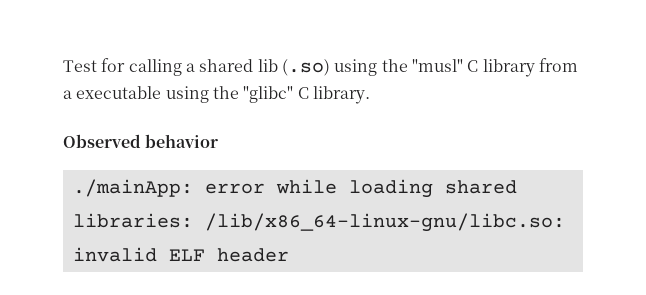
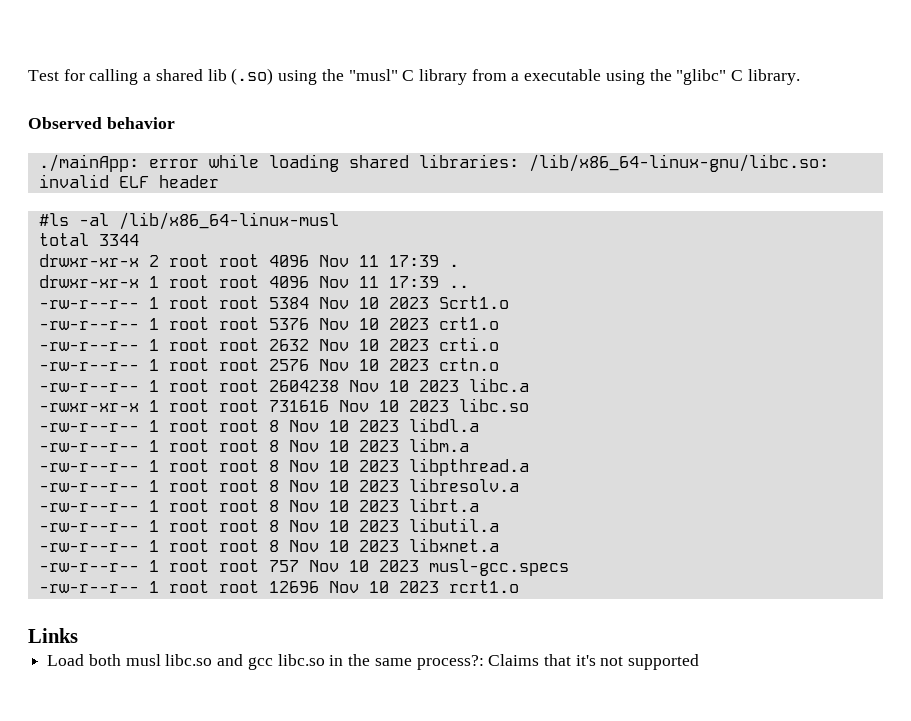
+ #ls -al /lib/x86_64-linux-musl
+ total 3344
+ drwxr-xr-x 2 root root 4096 Nov 11 17:39 .
+ drwxr-xr-x 1 root root 4096 Nov 11 17:39 ..
+ -rw-r--r-- 1 root root 5384 Nov 10 2023 Scrt1.o
+ -rw-r--r-- 1 root root 5376 Nov 10 2023 crt1.o
+ -rw-r--r-- 1 root root 2632 Nov 10 2023 crti.o
+ -rw-r--r-- 1 root root 2576 Nov 10 2023 crtn.o
+ -rw-r--r-- 1 root root 2604238 Nov 10 2023 libc.a
+ -rwxr-xr-x 1 root root 731616 Nov 10 2023 libc.so
+ -rw-r--r-- 1 root root 8 Nov 10 2023 libdl.a
+ -rw-r--r-- 1 root root 8 Nov 10 2023 libm.a
+ -rw-r--r-- 1 root root 8 Nov 10 2023 libpthread.a
+ -rw-r--r-- 1 root root 8 Nov 10 2023 libresolv.a
+ -rw-r--r-- 1 root root 8 Nov 10 2023 librt.a
+ -rw-r--r-- 1 root root 8 Nov 10 2023 libutil.a
+ -rw-r--r-- 1 root root 8 Nov 10 2023 libxnet.a
+ -rw-r--r-- 1 root root 757 Nov 10 2023 musl-gcc.specs
+ -rw-r--r-- 1 root root 12696 Nov 10 2023 rcrt1.o
+ Links
+ Load both musl libc.so and gcc libc.so in the same process?: Claims that it's not supported

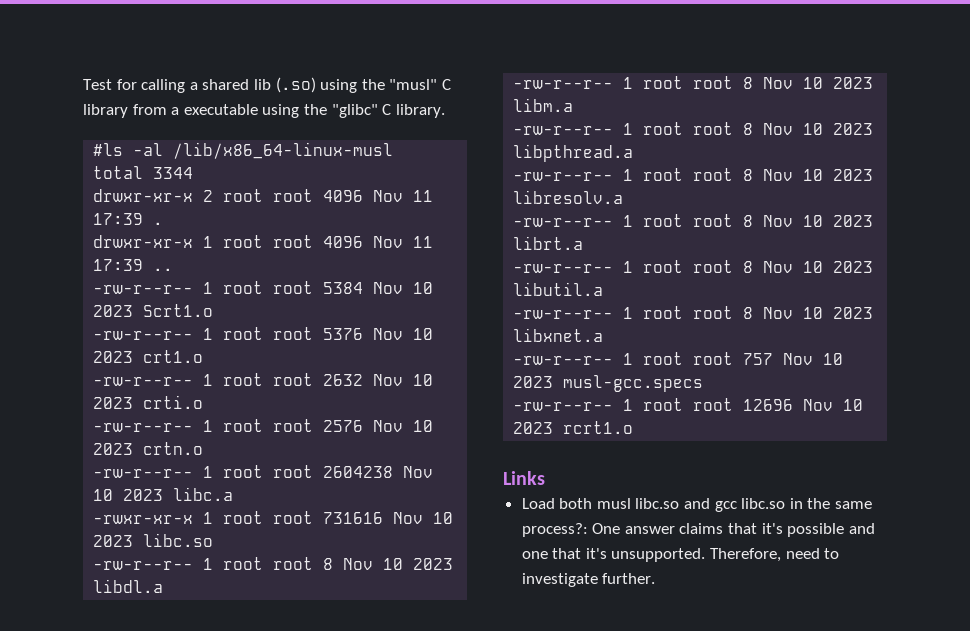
- Observed behavior
- ./mainApp: error while loading shared libraries: /lib/x86_64-linux-gnu/libc.so: invalid ELF header
- Load both musl libc.so and gcc libc.so in the same process?: Claims that it's not supported
+ Load both musl libc.so and gcc libc.so in the same process?: One answer claims that it's possible and one that it's unsupported. Therefore, need to investigate further.

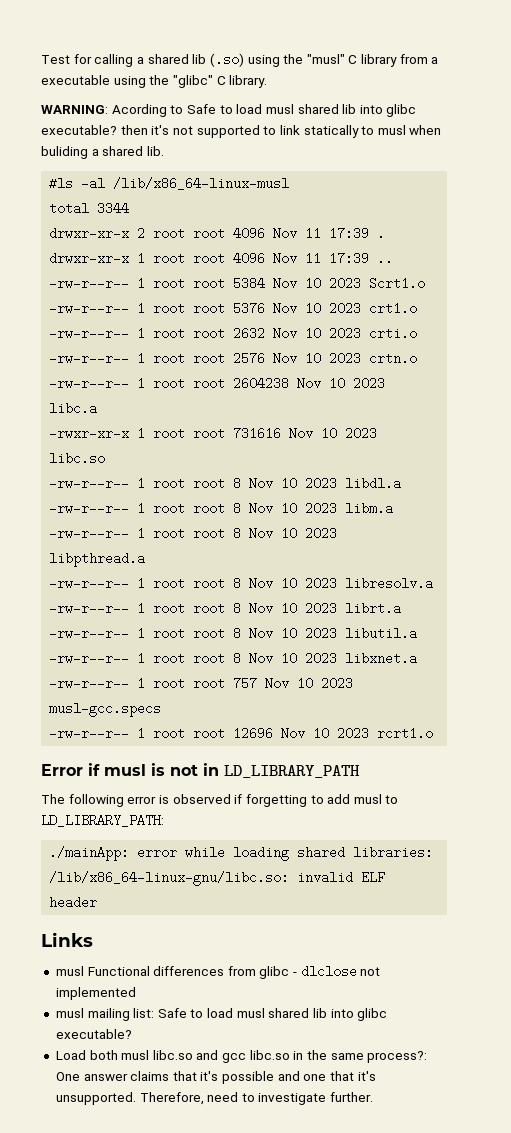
+ WARNING: Acording to Safe to load musl shared lib into glibc executable? then it's not supported to link statically to musl when buliding a shared lib.
+ Error if musl is not in LD_LIBRARY_PATH
+ The following error is observed if forgetting to add musl to LD_LIBRARY_PATH:
+ ./mainApp: error while loading shared libraries: /lib/x86_64-linux-gnu/libc.so: invalid ELF header
  Links
+ musl Functional differences from glibc - dlclose not implemented
+ musl mailing list: Safe to load musl shared lib into glibc executable?

